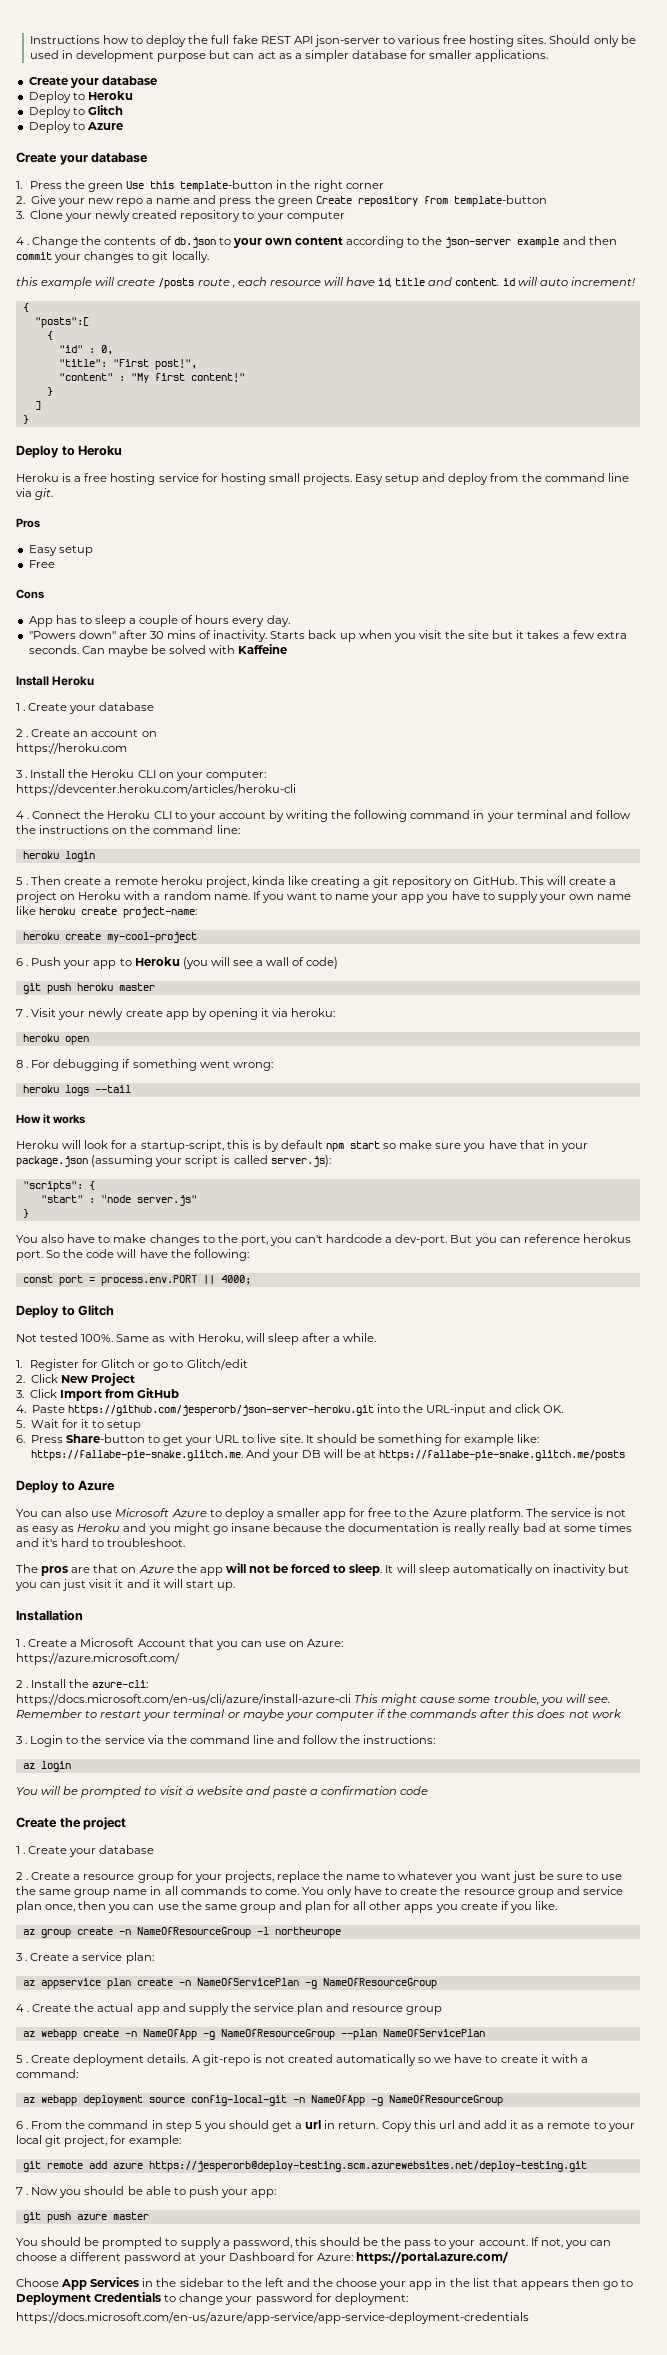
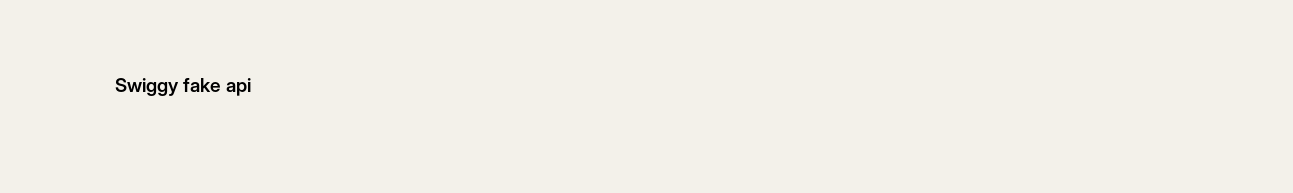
- Instructions how to deploy the full fake REST API json-server to various free hosting sites. Should only be used in development purpose but can act as a simpler database for smaller applications.
- Create your database
- Deploy to Heroku
- Deploy to Glitch
- Deploy to Azure
- Create your database
- 1. Press the green Use this template-button in the right corner
- 2. Give your new repo a name and press the green Create repository from template-button
- 3. Clone your newly created repository to your computer
- 4 . Change the contents of db.json to your own content according to the json-server example and then commit your changes to git locally.
- this example will create /posts route , each resource will have id, title and content. id will auto increment!
- {
- "posts":[
- {
- "id" : 0,
- "title": "First post!",
- "content" : "My first content!"
- }
- ]
- }
- Deploy to Heroku
- Heroku is a free hosting service for hosting small projects. Easy setup and deploy from the command line via git.
- Pros
- Easy setup
- Free
- Cons
- App has to sleep a couple of hours every day.
- "Powers down" after 30 mins of inactivity. Starts back up when you visit the site but it takes a few extra seconds. Can maybe be solved with Kaffeine
- Install Heroku
- 1 . Create your database
- 2 . Create an account on
- https://heroku.com
- 3 . Install the Heroku CLI on your computer:
- https://devcenter.heroku.com/articles/heroku-cli
- 4 . Connect the Heroku CLI to your account by writing the following command in your terminal and follow the instructions on the command line:
- heroku login
- 5 . Then create a remote heroku project, kinda like creating a git repository on GitHub. This will create a project on Heroku with a random name. If you want to name your app you have to supply your own name like heroku create project-name:
- heroku create my-cool-project
- 6 . Push your app to Heroku (you will see a wall of code)
- git push heroku master
- 7 . Visit your newly create app by opening it via heroku:
- heroku open
- 8 . For debugging if something went wrong:
- heroku logs --tail
- How it works
- Heroku will look for a startup-script, this is by default npm start so make sure you have that in your package.json (assuming your script is called server.js):
- "scripts": {
- "start" : "node server.js"
- }
- You also have to make changes to the port, you can't hardcode a dev-port. But you can reference herokus port. So the code will have the following:
- const port = process.env.PORT || 4000;
- Deploy to Glitch
- Not tested 100%. Same as with Heroku, will sleep after a while.
- 1. Register for Glitch or go to Glitch/edit
- 2. Click New Project
- 3. Click Import from GitHub
- 4. Paste https://github.com/jesperorb/json-server-heroku.git into the URL-input and click OK.
- 5. Wait for it to setup
- 6. Press Share-button to get your URL to live site. It should be something for example like: https://fallabe-pie-snake.glitch.me. And your DB will be at https://fallabe-pie-snake.glitch.me/posts
- Deploy to Azure
- You can also use Microsoft Azure to deploy a smaller app for free to the Azure platform. The service is not as easy as Heroku and you might go insane because the documentation is really really bad at some times and it's hard to troubleshoot.
- The pros are that on Azure the app will not be forced to sleep. It will sleep automatically on inactivity but you can just visit it and it will start up.
- Installation
- 1 . Create a Microsoft Account that you can use on Azure:
- https://azure.microsoft.com/
- 2 . Install the azure-cli:
- https://docs.microsoft.com/en-us/cli/azure/install-azure-cli This might cause some trouble, you will see. Remember to restart your terminal or maybe your computer if the commands after this does not work
- 3 . Login to the service via the command line and follow the instructions:
- az login
- You will be prompted to visit a website and paste a confirmation code
- Create the project
- 1 . Create your database
- 2 . Create a resource group for your projects, replace the name to whatever you want just be sure to use the same group name in all commands to come. You only have to create the resource group and service plan once, then you can use the same group and plan for all other apps you create if you like.
- az group create -n NameOfResourceGroup -l northeurope
- 3 . Create a service plan:
- az appservice plan create -n NameOfServicePlan -g NameOfResourceGroup
- 4 . Create the actual app and supply the service plan and resource group
- az webapp create -n NameOfApp -g NameOfResourceGroup --plan NameOfServicePlan
- 5 . Create deployment details. A git-repo is not created automatically so we have to create it with a command:
- az webapp deployment source config-local-git -n NameOfApp -g NameOfResourceGroup
- 6 . From the command in step 5 you should get a url in return. Copy this url and add it as a remote to your local git project, for example:
- git remote add azure https://jesperorb@deploy-testing.scm.azurewebsites.net/deploy-testing.git
- 7 . Now you should be able to push your app:
- git push azure master
- You should be prompted to supply a password, this should be the pass to your account. If not, you can choose a different password at your Dashboard for Azure: https://portal.azure.com/
- Choose App Services in the sidebar to the left and the choose your app in the list that appears then go to Deployment Credentials to change your password for deployment:
- https://docs.microsoft.com/en-us/azure/app-service/app-service-deployment-credentials
+ Swiggy fake api

